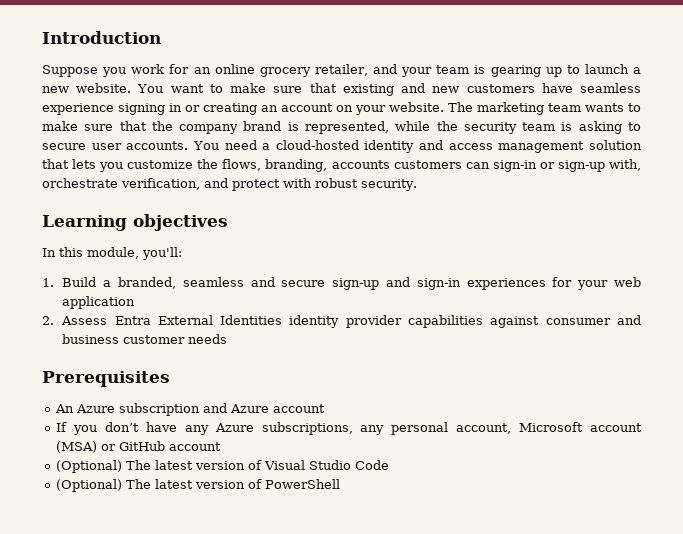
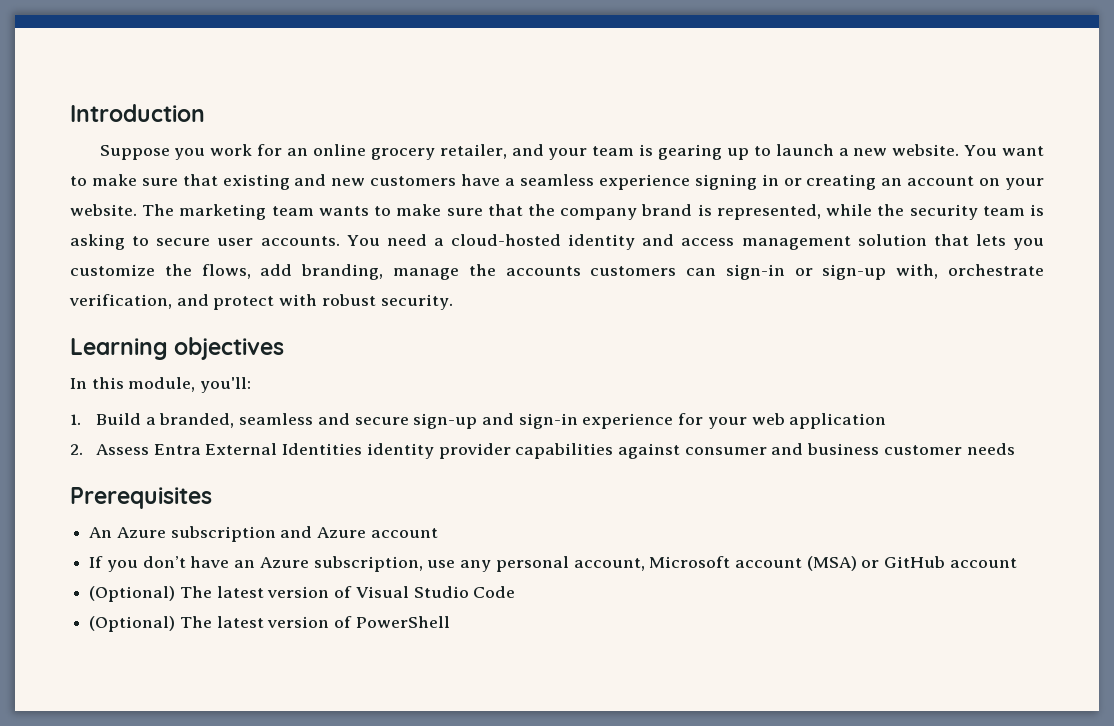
- You want to make sure that existing and new customers have seamless experience signing in or creating an account on your website.
+ You want to make sure that existing and new customers have a seamless experience signing in or creating an account on your website.
- You need a cloud-hosted identity and access management solution that lets you customize the flows, branding, accounts customers can sign-in or sign-up with, orchestrate verification, and protect with robust security.
+ You need a cloud-hosted identity and access management solution that lets you customize the flows, add branding, manage the accounts customers can sign-in or sign-up with, orchestrate verification, and protect with robust security.
- 1. Build a branded, seamless and secure sign-up and sign-in experiences for your web application
+ 1. Build a branded, seamless and secure sign-up and sign-in experience for your web application
- If you don’t have any Azure subscriptions, any personal account, Microsoft account (MSA) or GitHub account
+ If you don’t have an Azure subscription, use any personal account, Microsoft account (MSA) or GitHub account

